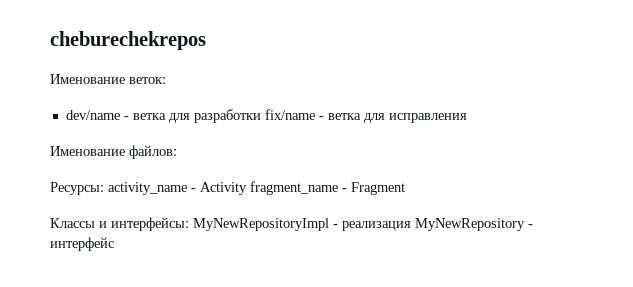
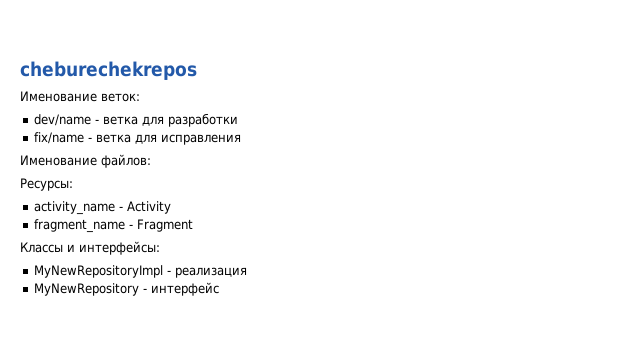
- dev/name - ветка для разработки fix/name - ветка для исправления
+ dev/name - ветка для разработки
+ fix/name - ветка для исправления
- Ресурсы: activity_name - Activity fragment_name - Fragment
+ Ресурсы:
+ activity_name - Activity
+ fragment_name - Fragment
- Классы и интерфейсы: MyNewRepositoryImpl - реализация MyNewRepository - интерфейс
+ Классы и интерфейсы:
+ MyNewRepositoryImpl - реализация
+ MyNewRepository - интерфейс

